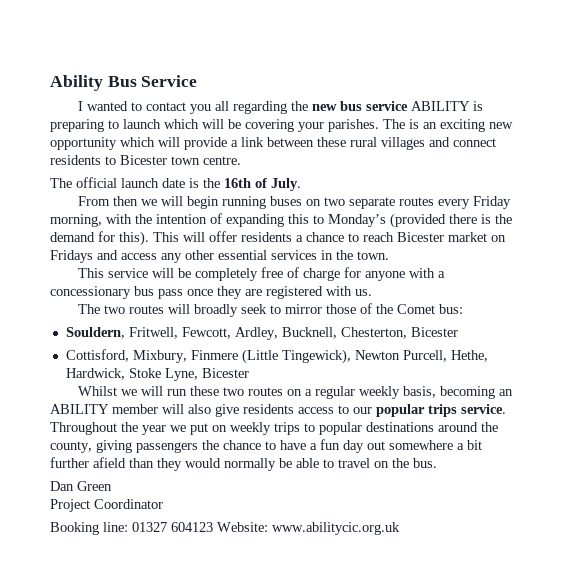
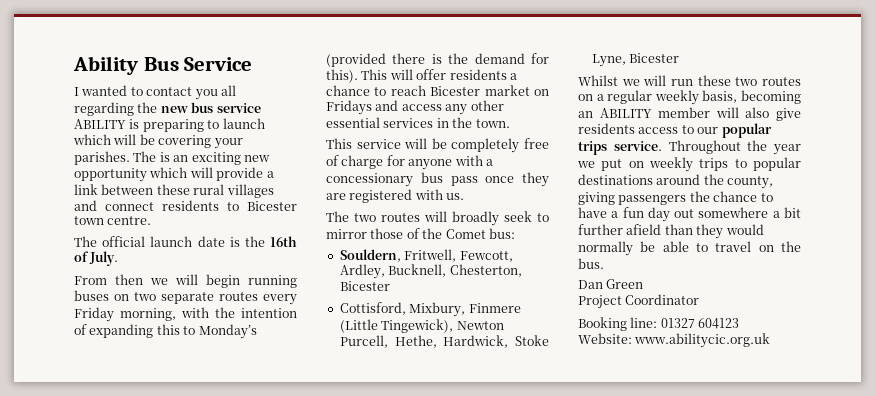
- Booking line: 01327 604123 Website: www.abilitycic.org.uk
+ Booking line: 01327 604123
+ Website: www.abilitycic.org.uk

